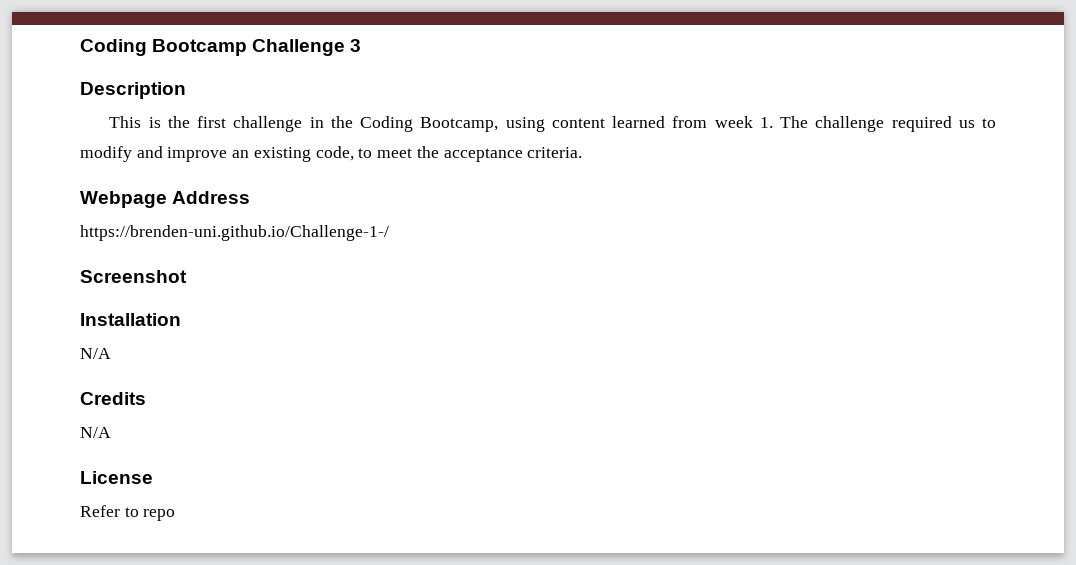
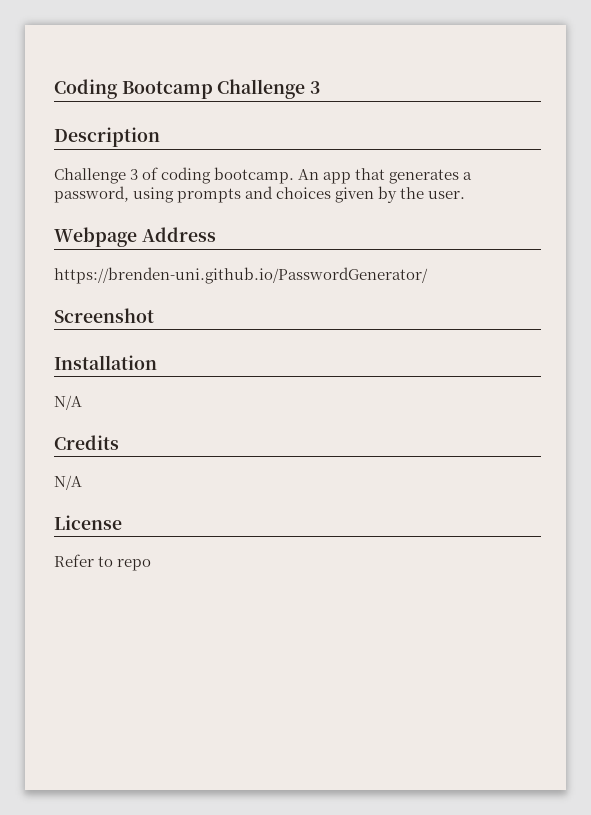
- This is the first challenge in the Coding Bootcamp, using content learned from week 1. The challenge required us to modify and improve an existing code, to meet the acceptance criteria.
+ Challenge 3 of coding bootcamp. An app that generates a password, using prompts and choices given by the user.
- https://brenden-uni.github.io/Challenge-1-/
+ https://brenden-uni.github.io/PasswordGenerator/

